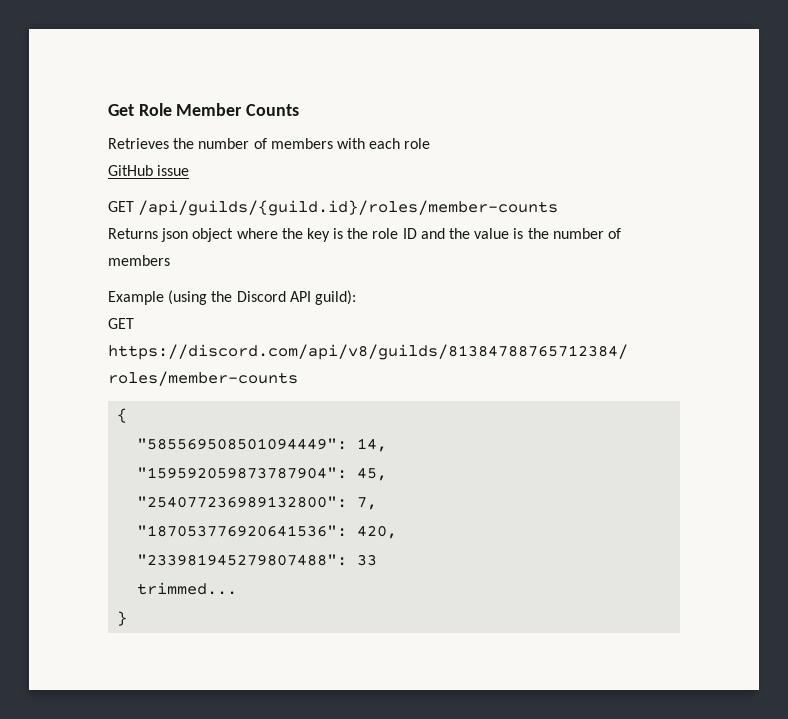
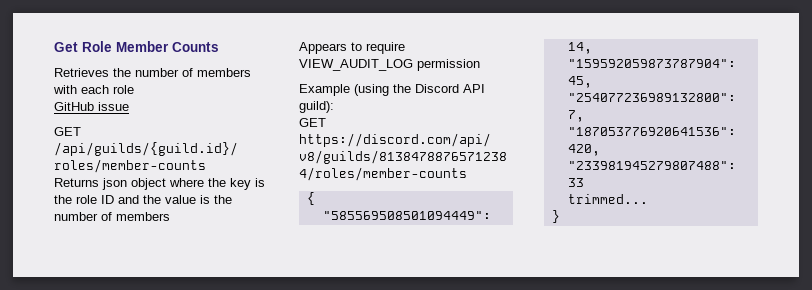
+ Appears to require VIEW_AUDIT_LOG permission

